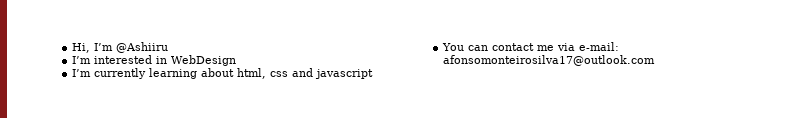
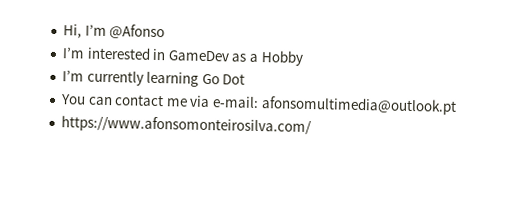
- Hi, I’m @Ashiiru
+ Hi, I’m @Afonso
- I’m interested in WebDesign
+ I’m interested in GameDev as a Hobby
- I’m currently learning about html, css and javascript
+ I’m currently learning Go Dot
- You can contact me via e-mail: afonsomonteirosilva17@outlook.com
+ You can contact me via e-mail: afonsomultimedia@outlook.pt
+ https://www.afonsomonteirosilva.com/

